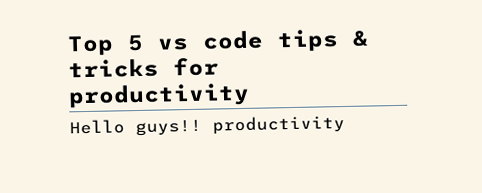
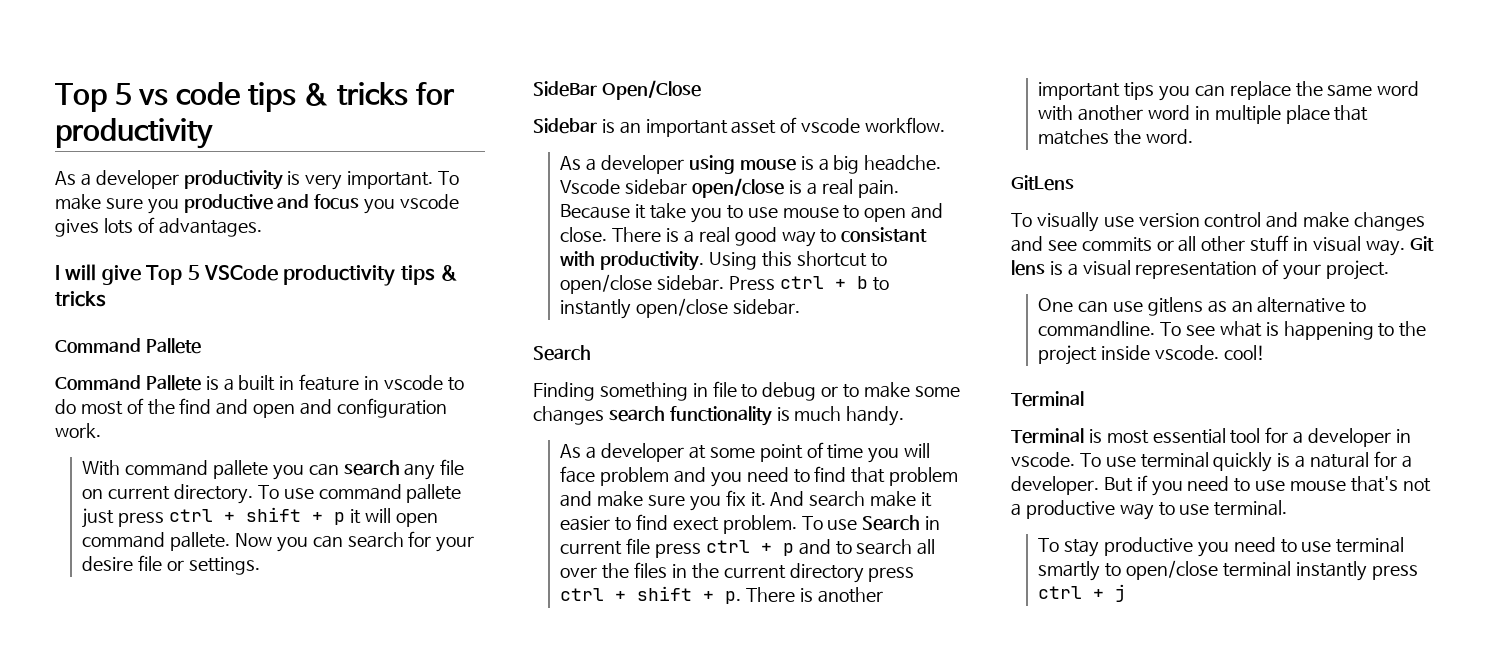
- Hello guys!! productivity
+ As a developer productivity is very important. To make sure you productive and focus you vscode gives lots of advantages.
+ I will give Top 5 VSCode productivity tips & tricks
+ Command Pallete
+ Command Pallete is a built in feature in vscode to do most of the find and open and configuration work.
+ With command pallete you can search any file on current directory. To use command pallete just press ctrl + shift + p it will open command pallete. Now you can search for your desire file or settings.
+ SideBar Open/Close
+ Sidebar is an important asset of vscode workflow.
+ As a developer using mouse is a big headche. Vscode sidebar open/close is a real pain. Because it take you to use mouse to open and close. There is a real good way to consistant with productivity. Using this shortcut to open/close sidebar. Press ctrl + b to instantly open/close sidebar.
+ Search
+ Finding something in file to debug or to make some changes search functionality is much handy.
+ As a developer at some point of time you will face problem and you need to find that problem and make sure you fix it. And search make it easier to find exect problem. To use Search in current file press ctrl + p and to search all over the files in the current directory press ctrl + shift + p. There is another important tips you can replace the same word with another word in multiple place that matches the word.
+ GitLens
+ To visually use version control and make changes and see commits or all other stuff in visual way. Git lens is a visual representation of your project.
+ One can use gitlens as an alternative to commandline. To see what is happening to the project inside vscode. cool!
+ Terminal
+ Terminal is most essential tool for a developer in vscode. To use terminal quickly is a natural for a developer. But if you need to use mouse that's not a productive way to use terminal.
+ To stay productive you need to use terminal smartly to open/close terminal instantly press ctrl + j

